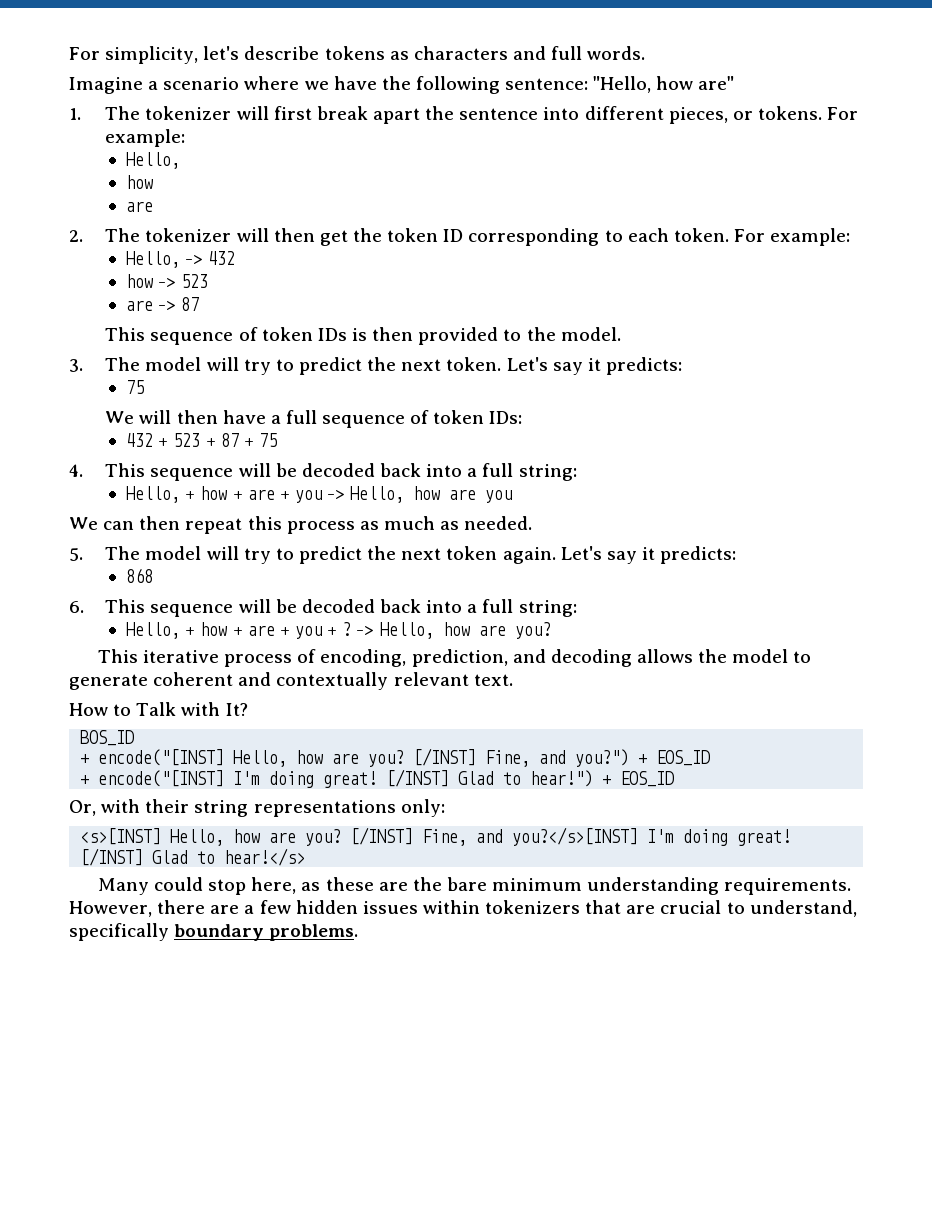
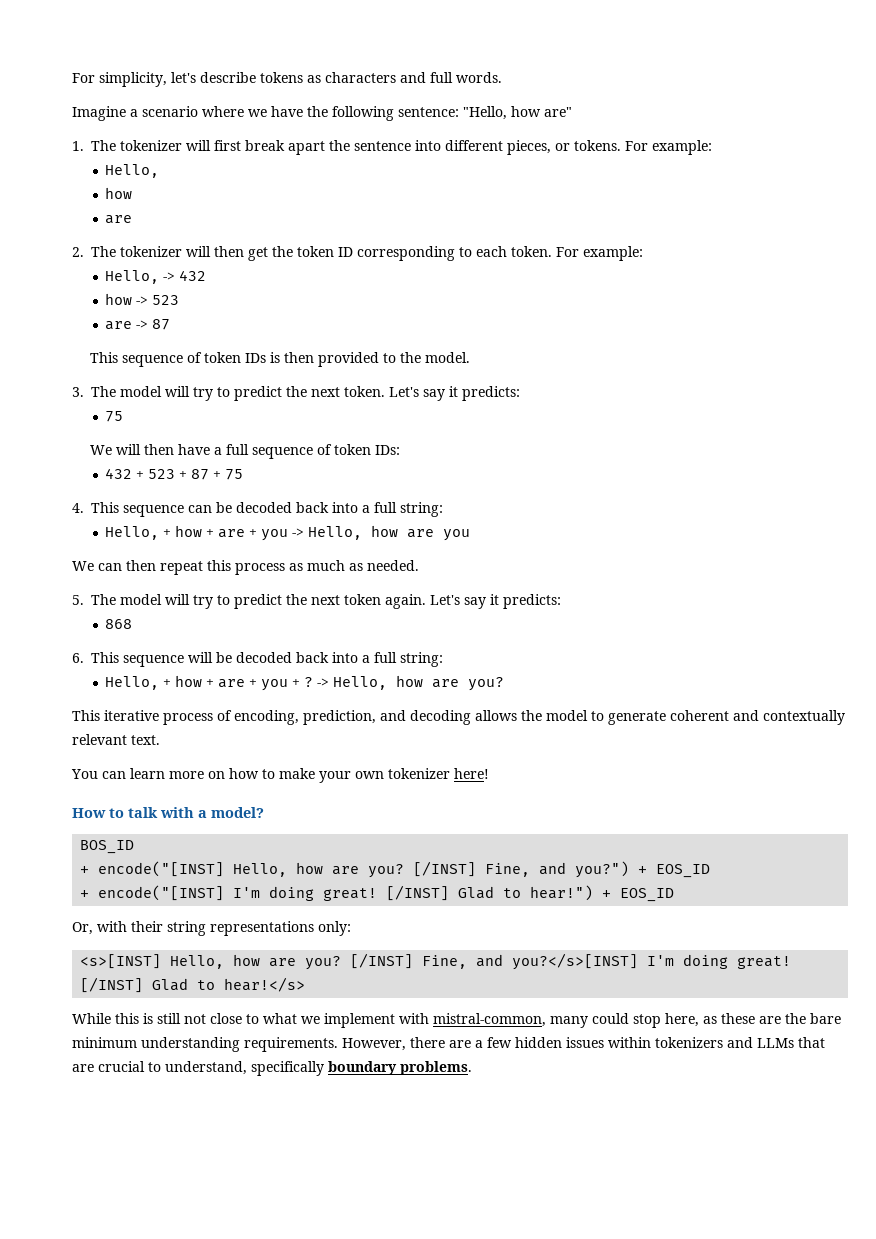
- 4. This sequence will be decoded back into a full string:
+ 4. This sequence can be decoded back into a full string:
- How to Talk with It?
+ You can learn more on how to make your own tokenizer here!
+ How to talk with a model?
- Many could stop here, as these are the bare minimum understanding requirements.
+ While this is still not close to what we implement with mistral-common, many could stop here, as these are the bare minimum understanding requirements.
- However, there are a few hidden issues within tokenizers that are crucial to understand, specifically boundary problems.
+ However, there are a few hidden issues within tokenizers and LLMs that are crucial to understand, specifically boundary problems.

